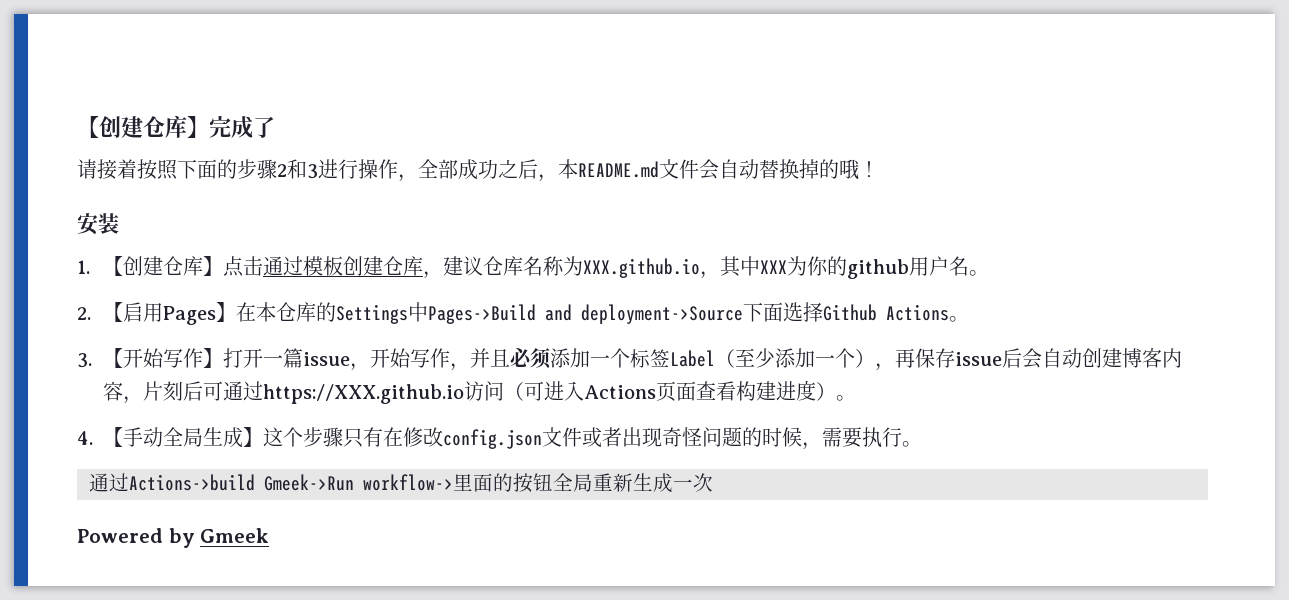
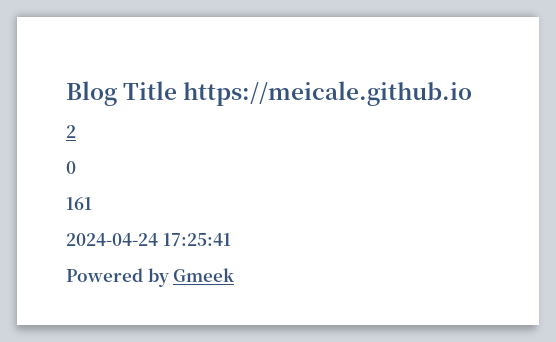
- 【创建仓库】完成了
- 请接着按照下面的步骤2和3进行操作，全部成功之后，本README.md文件会自动替换掉的哦！
- 安装
- 1.【创建仓库】点击通过模板创建仓库，建议仓库名称为XXX.github.io，其中XXX为你的github用户名。
- 2.【启用Pages】在本仓库的Settings中Pages->Build and deployment->Source下面选择Github Actions。
- 3.【开始写作】打开一篇issue，开始写作，并且必须添加一个标签Label（至少添加一个），再保存issue后会自动创建博客内容，片刻后可通过https://XXX.github.io访问（可进入Actions页面查看构建进度）。
- 4.【手动全局生成】这个步骤只有在修改config.json文件或者出现奇怪问题的时候，需要执行。
- 通过Actions->build Gmeek->Run workflow->里面的按钮全局重新生成一次
+ Blog Title https://meicale.github.io
+ 2
+ 0
+ 161
+ 2024-04-24 17:25:41

